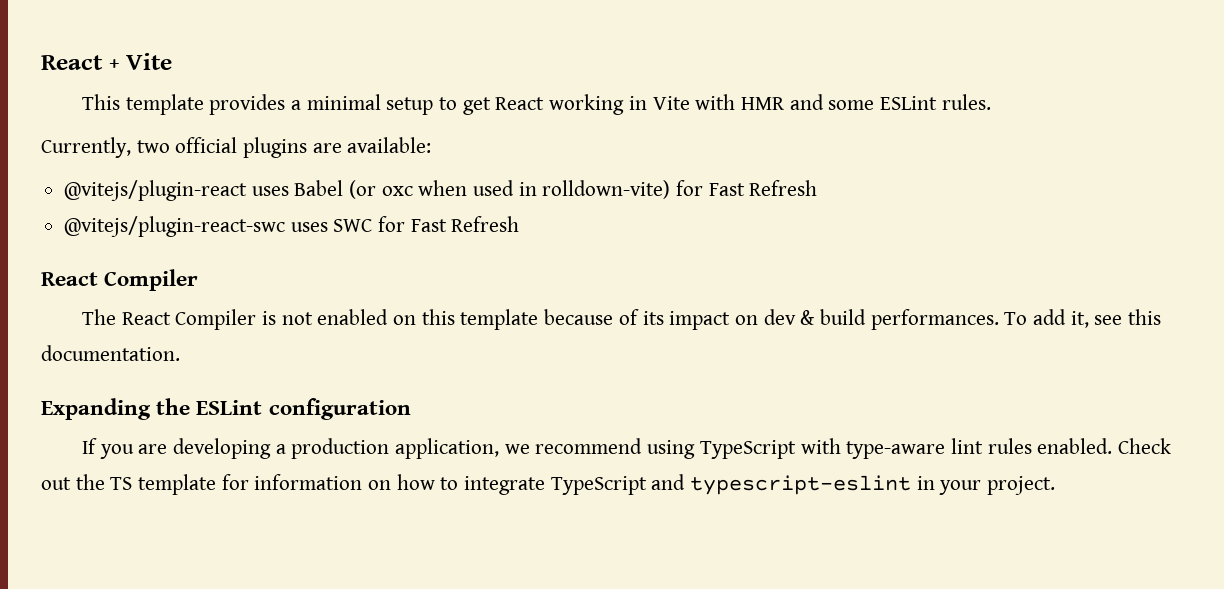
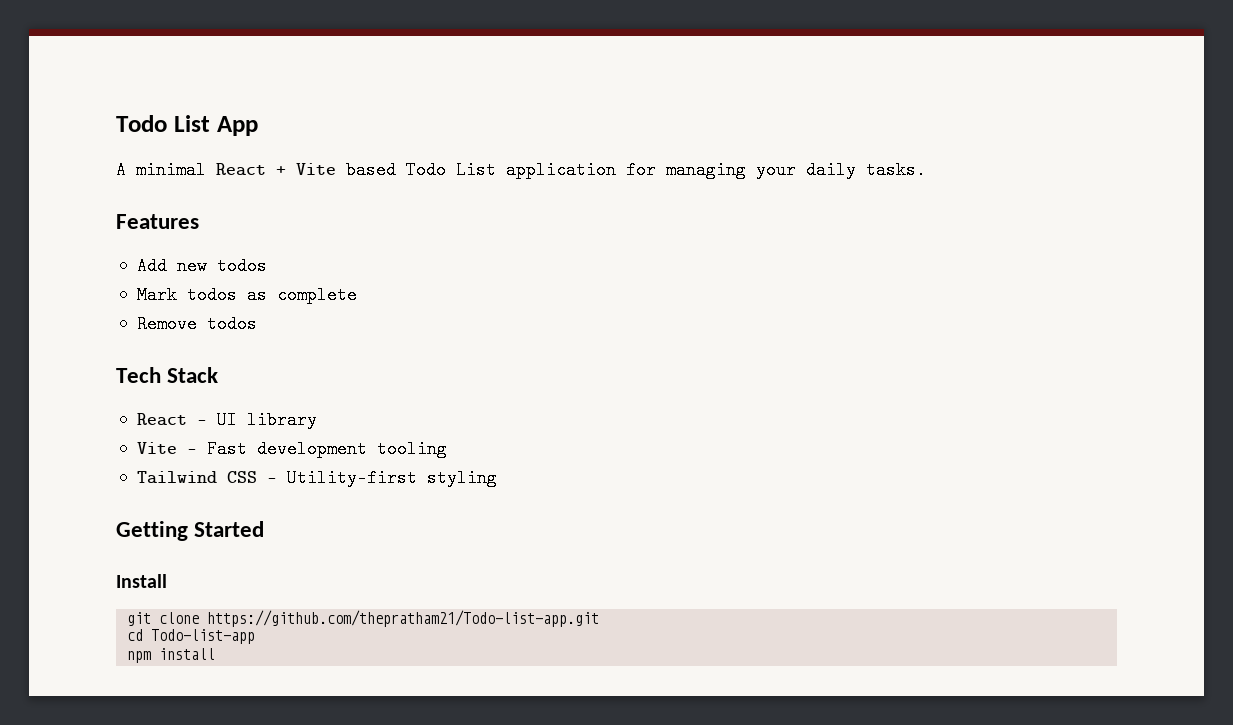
- React + Vite
- This template provides a minimal setup to get React working in Vite with HMR and some ESLint rules.
- Currently, two official plugins are available:
- @vitejs/plugin-react uses Babel (or oxc when used in rolldown-vite) for Fast Refresh
- @vitejs/plugin-react-swc uses SWC for Fast Refresh
- React Compiler
- The React Compiler is not enabled on this template because of its impact on dev & build performances. To add it, see this documentation.
- Expanding the ESLint configuration
- If you are developing a production application, we recommend using TypeScript with type-aware lint rules enabled. Check out the TS template for information on how to integrate TypeScript and typescript-eslint in your project.
+ Todo List App
+ A minimal React + Vite based Todo List application for managing your daily tasks.
+ Features
+ Add new todos
+ Mark todos as complete
+ Remove todos
+ Tech Stack
+ React — UI library
+ Vite — Fast development tooling
+ Tailwind CSS — Utility-first styling
+ Getting Started
+ Install
+ git clone https://github.com/thepratham21/Todo-list-app.git
+ cd Todo-list-app
+ npm install

